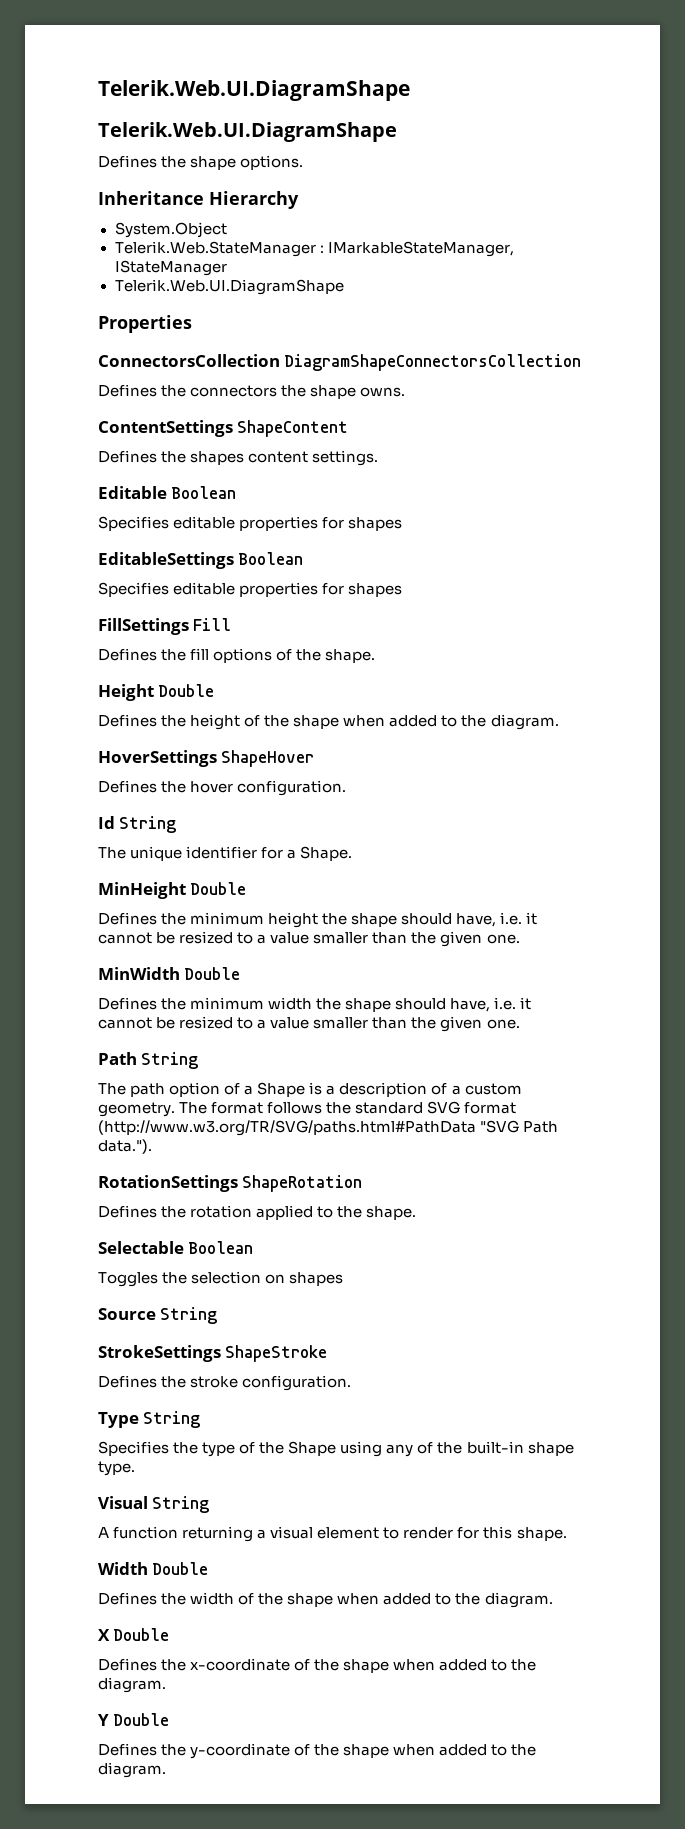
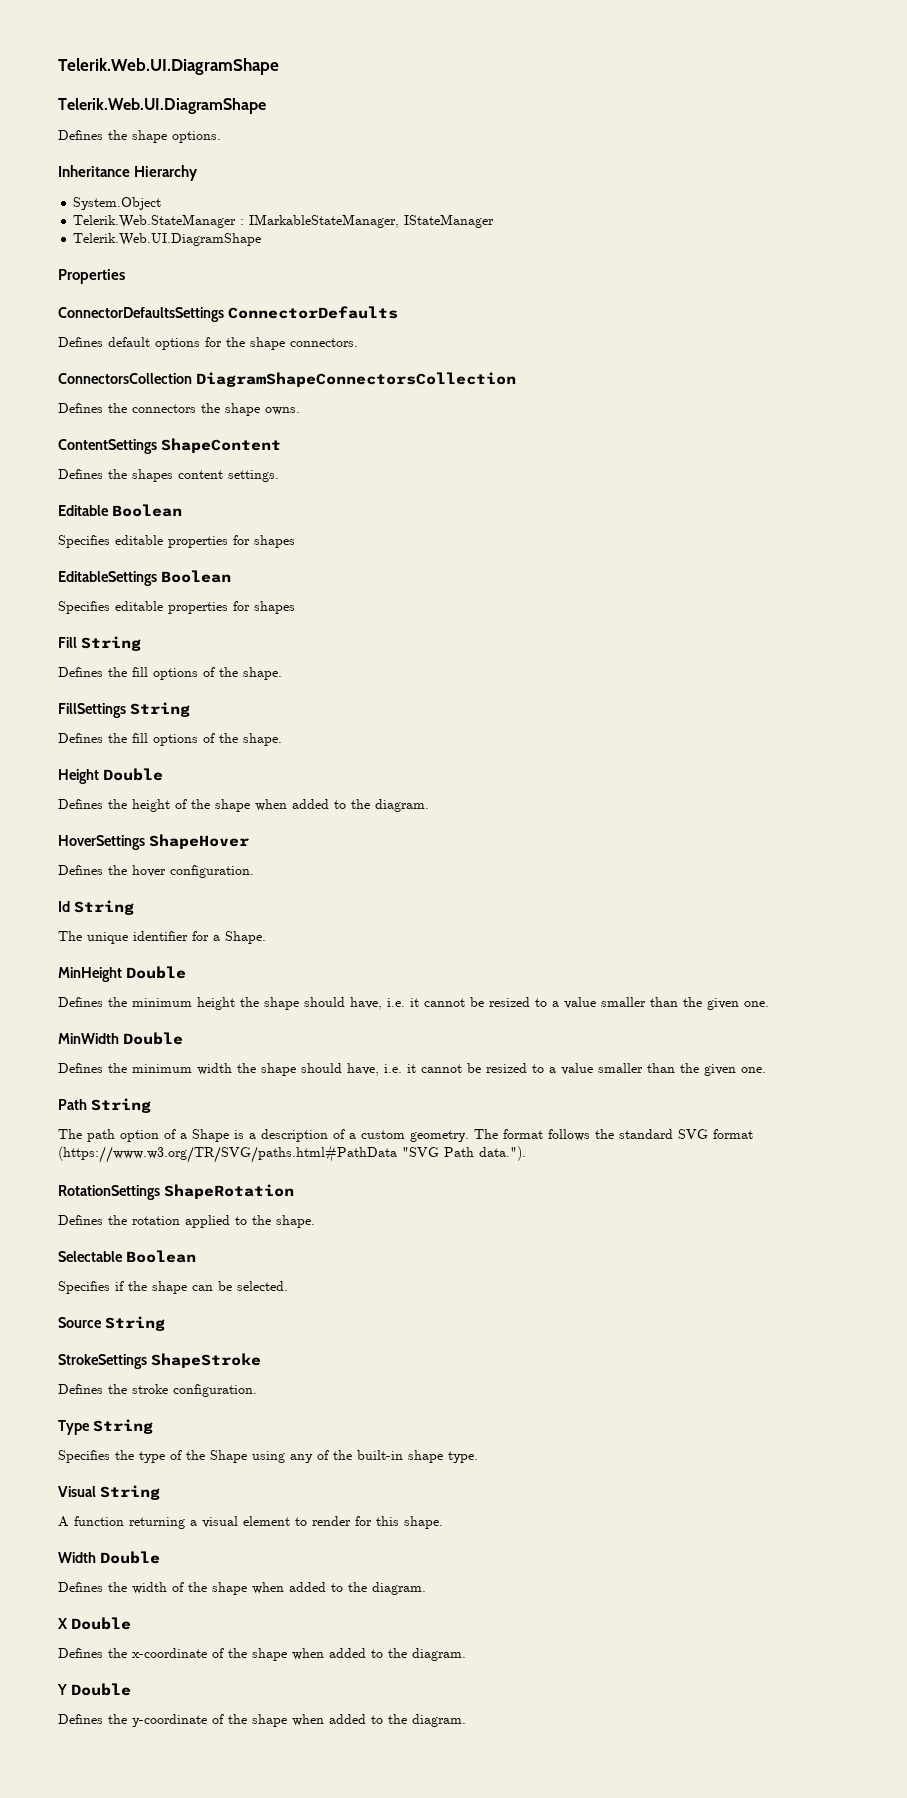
+ ConnectorDefaultsSettings ConnectorDefaults
+ Defines default options for the shape connectors.
+ Fill String
+ Defines the fill options of the shape.
- FillSettings Fill
+ FillSettings String
- The format follows the standard SVG format (http://www.w3.org/TR/SVG/paths.html#PathData "SVG Path data.").
+ The format follows the standard SVG format (https://www.w3.org/TR/SVG/paths.html#PathData "SVG Path data.").
- Toggles the selection on shapes
+ Specifies if the shape can be selected.

